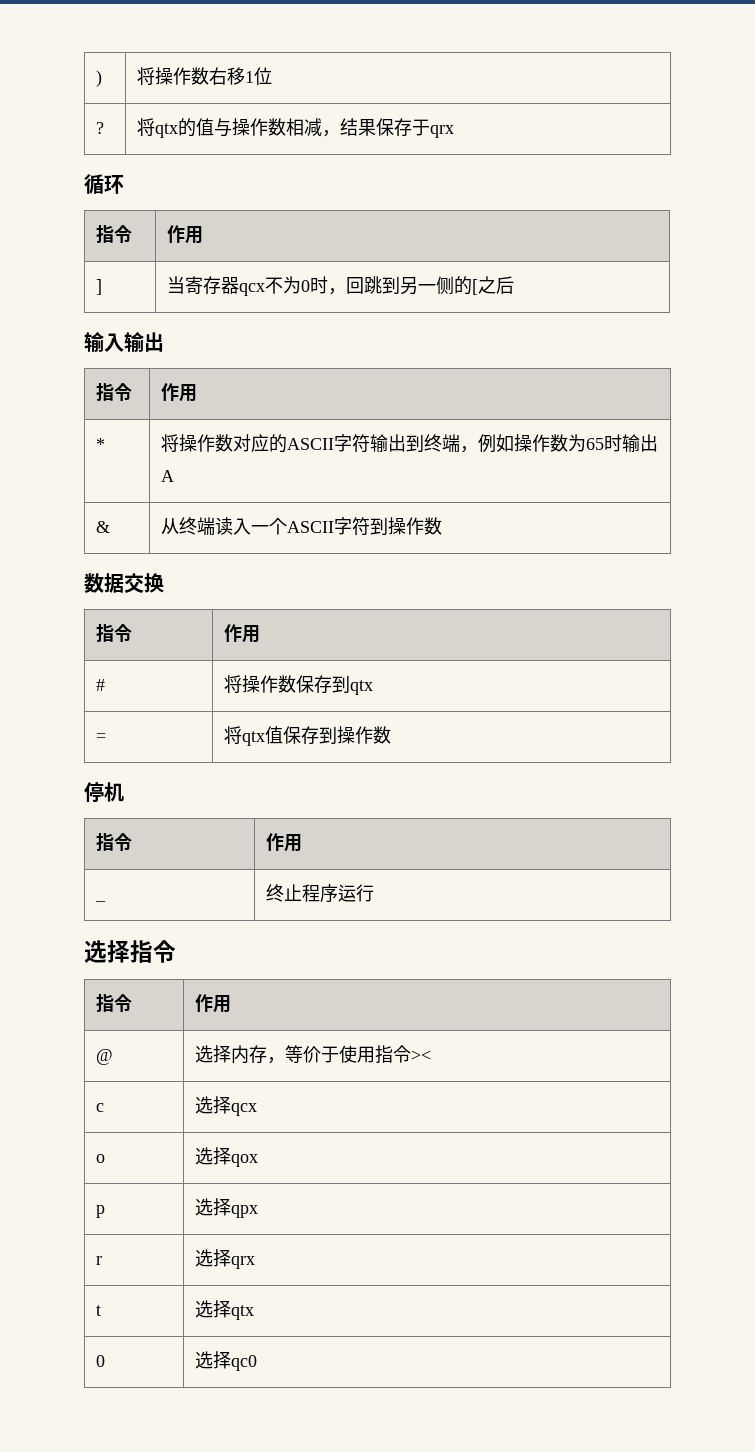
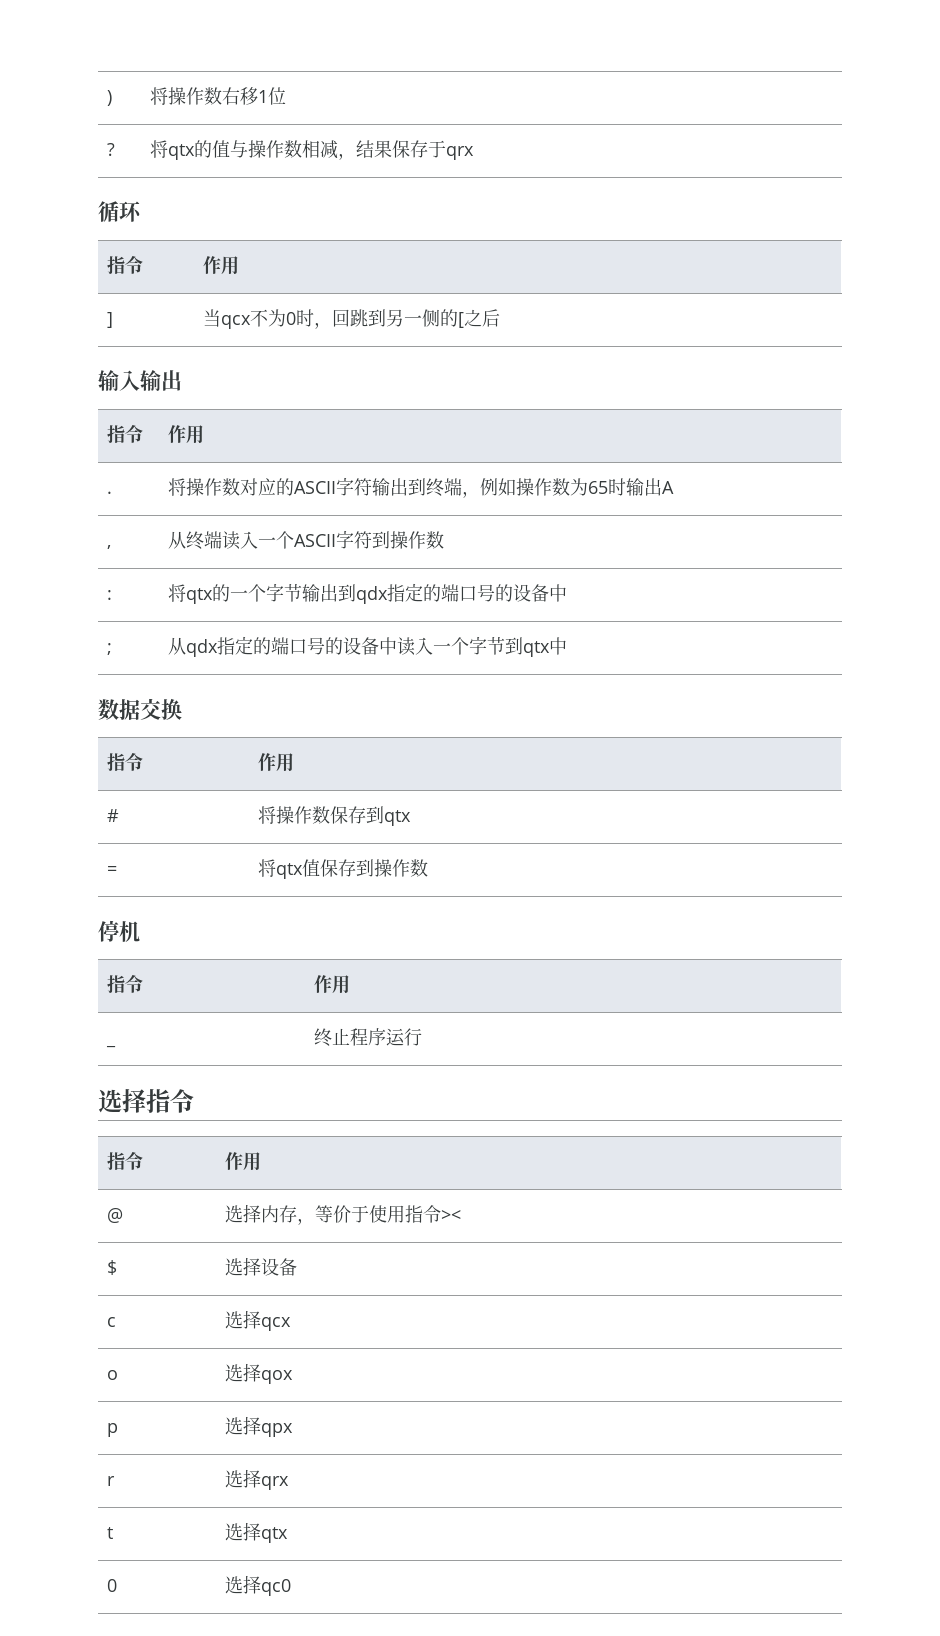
- ] | 当寄存器qcx不为0时，回跳到另一侧的[之后
+ ] | 当qcx不为0时，回跳到另一侧的[之后
- * | 将操作数对应的ASCII字符输出到终端，例如操作数为65时输出A
+ . | 将操作数对应的ASCII字符输出到终端，例如操作数为65时输出A
- & | 从终端读入一个ASCII字符到操作数
+ , | 从终端读入一个ASCII字符到操作数
+ : | 将qtx的一个字节输出到qdx指定的端口号的设备中
+ ; | 从qdx指定的端口号的设备中读入一个字节到qtx中
+ $ | 选择设备

